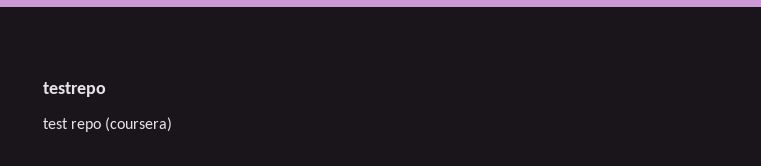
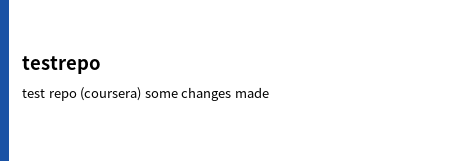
- test repo (coursera)
+ test repo (coursera) some changes made

